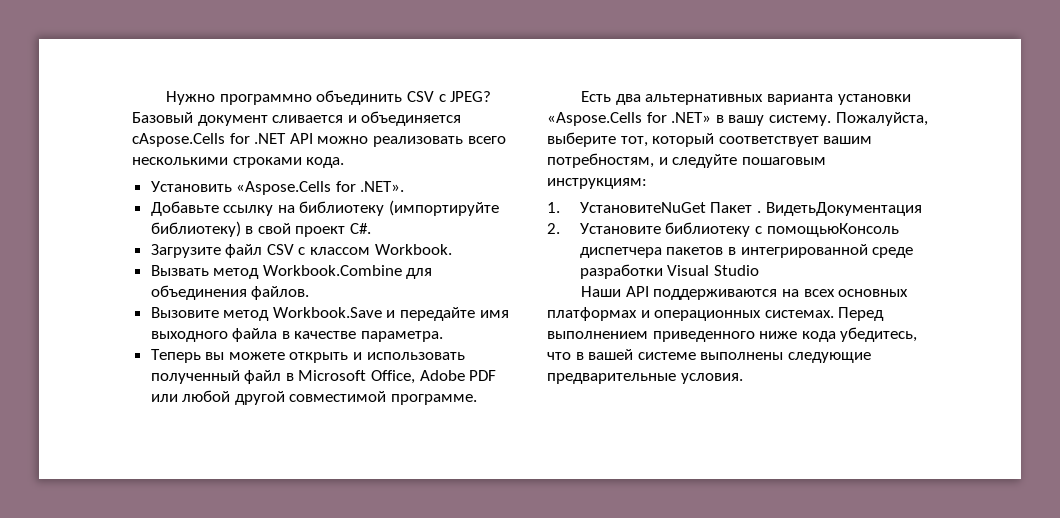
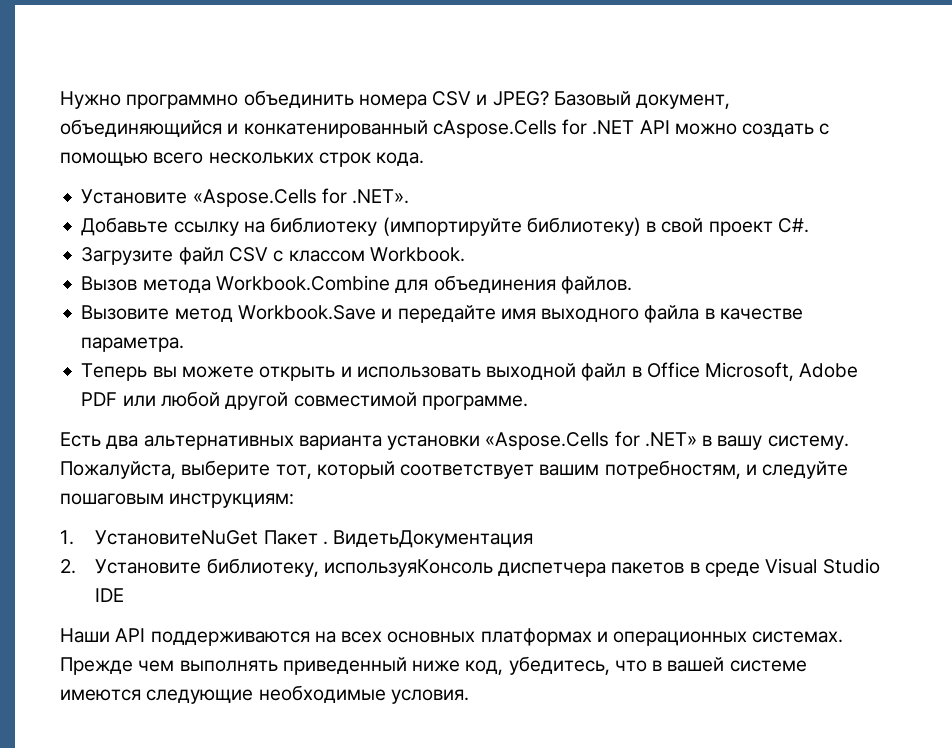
- Нужно программно объединить CSV с JPEG? Базовый документ сливается и объединяется сAspose.Cells for .NET API можно реализовать всего несколькими строками кода.
+ Нужно программно объединить номера CSV и JPEG? Базовый документ, объединяющийся и конкатенированный сAspose.Cells for .NET API можно создать с помощью всего нескольких строк кода.
- Установить «Aspose.Cells for .NET».
+ Установите «Aspose.Cells for .NET».
- Вызвать метод Workbook.Combine для объединения файлов.
+ Вызов метода Workbook.Combine для объединения файлов.
- Теперь вы можете открыть и использовать полученный файл в Microsoft Office, Adobe PDF или любой другой совместимой программе.
+ Теперь вы можете открыть и использовать выходной файл в Office Microsoft, Adobe PDF или любой другой совместимой программе.
- 2. Установите библиотеку с помощьюКонсоль диспетчера пакетов в интегрированной среде разработки Visual Studio
+ 2. Установите библиотеку, используяКонсоль диспетчера пакетов в среде Visual Studio IDE
- Перед выполнением приведенного ниже кода убедитесь, что в вашей системе выполнены следующие предварительные условия.
+ Прежде чем выполнять приведенный ниже код, убедитесь, что в вашей системе имеются следующие необходимые условия.

